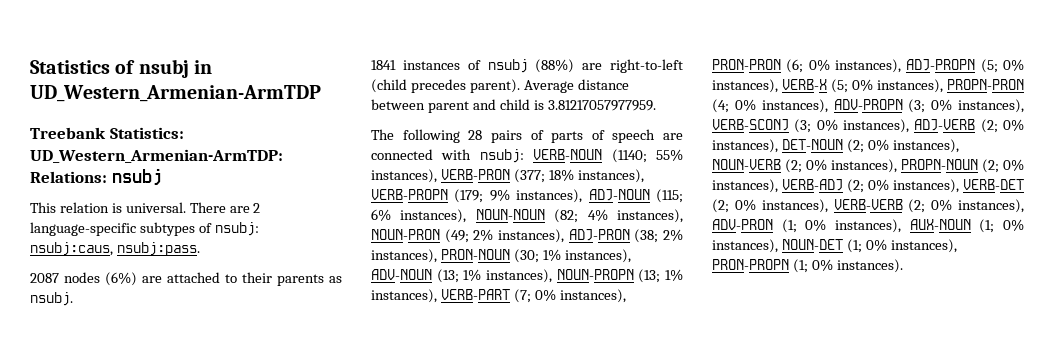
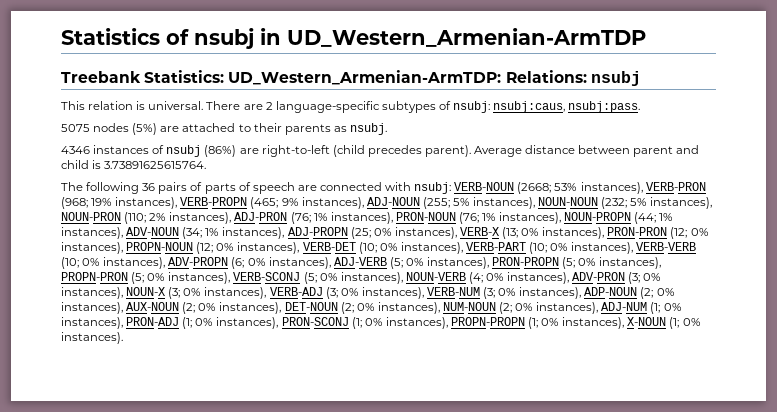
- 2087 nodes (6%) are attached to their parents as nsubj.
+ 5075 nodes (5%) are attached to their parents as nsubj.
- 1841 instances of nsubj (88%) are right-to-left (child precedes parent).
+ 4346 instances of nsubj (86%) are right-to-left (child precedes parent).
- Average distance between parent and child is 3.81217057977959.
+ Average distance between parent and child is 3.73891625615764.
- The following 28 pairs of parts of speech are connected with nsubj: VERB-NOUN (1140; 55% instances), VERB-PRON (377; 18% instances), VERB-PROPN (179; 9% instances), ADJ-NOUN (115; 6% instances), NOUN-NOUN (82; 4% instances), NOUN-PRON (49; 2% instances), ADJ-PRON (38; 2% instances), PRON-NOUN (30; 1% instances), ADV-NOUN (13; 1% instances), NOUN-PROPN (13; 1% instances), VERB-PART (7; 0% instances), PRON-PRON (6; 0% instances), ADJ-PROPN (5; 0% instances), VERB-X (5; 0% instances), PROPN-PRON (4; 0% instances), ADV-PROPN (3; 0% instances), VERB-SCONJ (3; 0% instances), ADJ-VERB (2; 0% instances), DET-NOUN (2; 0% instances), NOUN-VERB (2; 0% instances), PROPN-NOUN (2; 0% instances), VERB-ADJ (2; 0% instances), VERB-DET (2; 0% instances), VERB-VERB (2; 0% instances), ADV-PRON (1; 0% instances), AUX-NOUN (1; 0% instances), NOUN-DET (1; 0% instances), PRON-PROPN (1; 0% instances).
+ The following 36 pairs of parts of speech are connected with nsubj: VERB-NOUN (2668; 53% instances), VERB-PRON (968; 19% instances), VERB-PROPN (465; 9% instances), ADJ-NOUN (255; 5% instances), NOUN-NOUN (232; 5% instances), NOUN-PRON (110; 2% instances), ADJ-PRON (76; 1% instances), PRON-NOUN (76; 1% instances), NOUN-PROPN (44; 1% instances), ADV-NOUN (34; 1% instances), ADJ-PROPN (25; 0% instances), VERB-X (13; 0% instances), PRON-PRON (12; 0% instances), PROPN-NOUN (12; 0% instances), VERB-DET (10; 0% instances), VERB-PART (10; 0% instances), VERB-VERB (10; 0% instances), ADV-PROPN (6; 0% instances), ADJ-VERB (5; 0% instances), PRON-PROPN (5; 0% instances), PROPN-PRON (5; 0% instances), VERB-SCONJ (5; 0% instances), NOUN-VERB (4; 0% instances), ADV-PRON (3; 0% instances), NOUN-X (3; 0% instances), VERB-ADJ (3; 0% instances), VERB-NUM (3; 0% instances), ADP-NOUN (2; 0% instances), AUX-NOUN (2; 0% instances), DET-NOUN (2; 0% instances), NUM-NOUN (2; 0% instances), ADJ-NUM (1; 0% instances), PRON-ADJ (1; 0% instances), PRON-SCONJ (1; 0% instances), PROPN-PROPN (1; 0% instances), X-NOUN (1; 0% instances).

